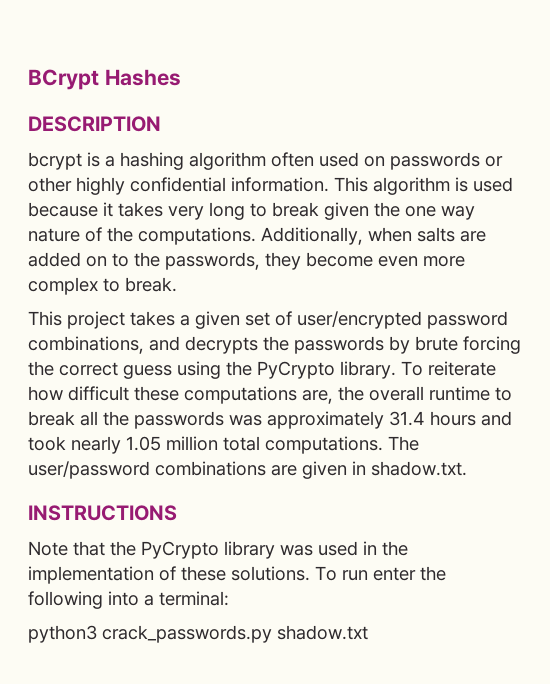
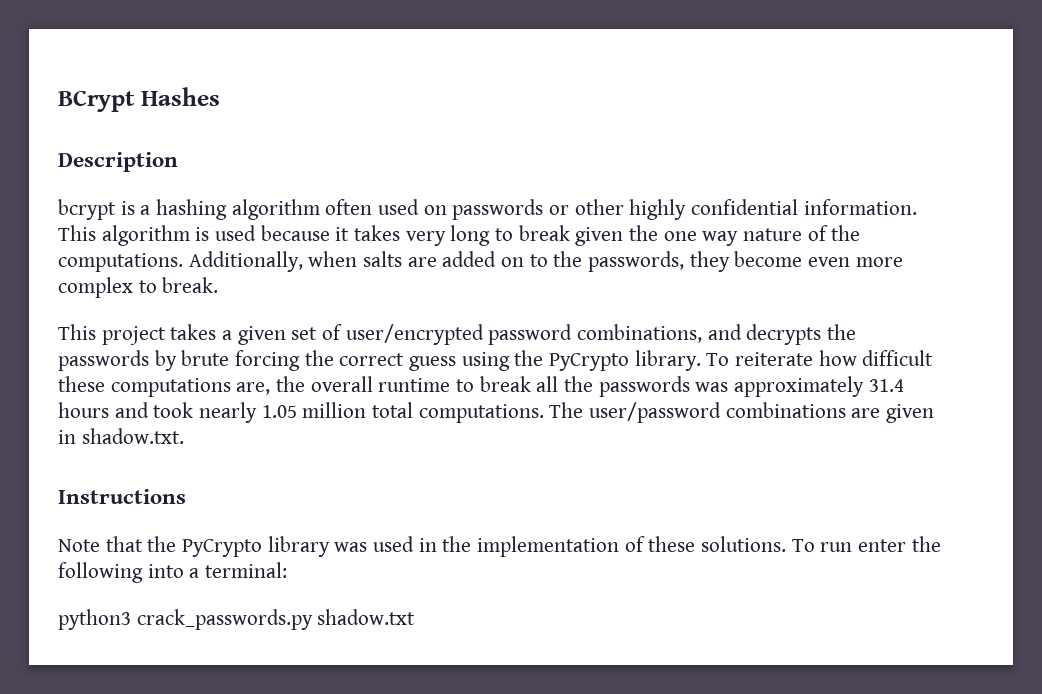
- DESCRIPTION
+ Description
- INSTRUCTIONS
+ Instructions

